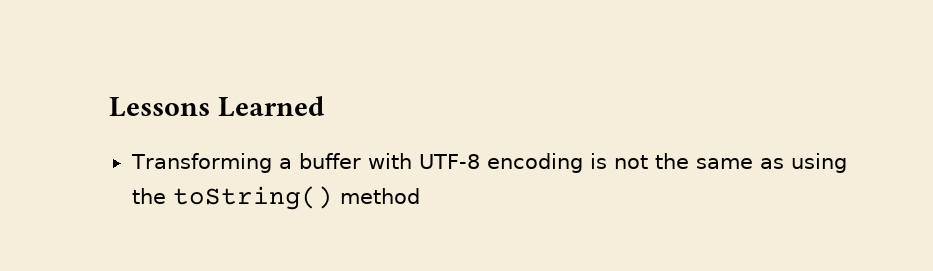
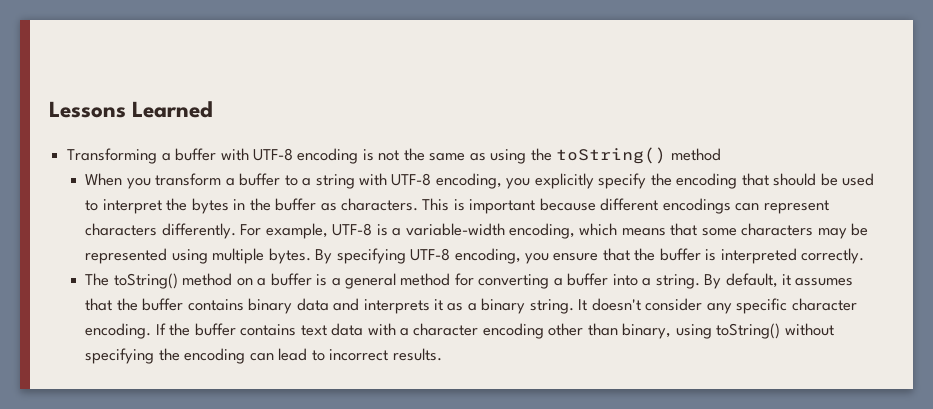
+ When you transform a buffer to a string with UTF-8 encoding, you explicitly specify the encoding that should be used to interpret the bytes in the buffer as characters. This is important because different encodings can represent characters differently. For example, UTF-8 is a variable-width encoding, which means that some characters may be represented using multiple bytes. By specifying UTF-8 encoding, you ensure that the buffer is interpreted correctly.
+ The toString() method on a buffer is a general method for converting a buffer into a string. By default, it assumes that the buffer contains binary data and interprets it as a binary string. It doesn't consider any specific character encoding. If the buffer contains text data with a character encoding other than binary, using toString() without specifying the encoding can lead to incorrect results.

